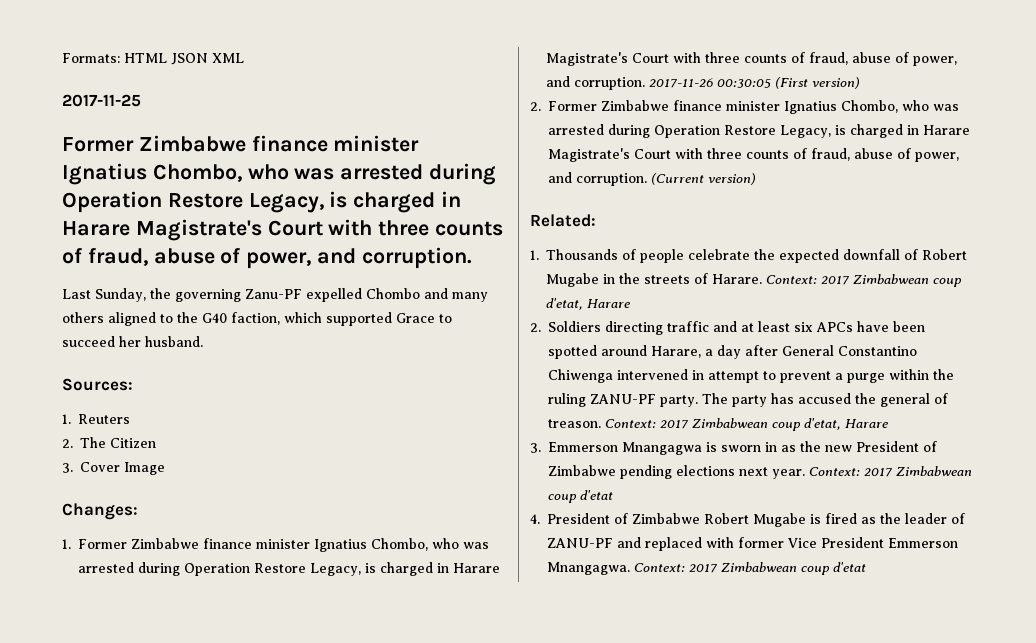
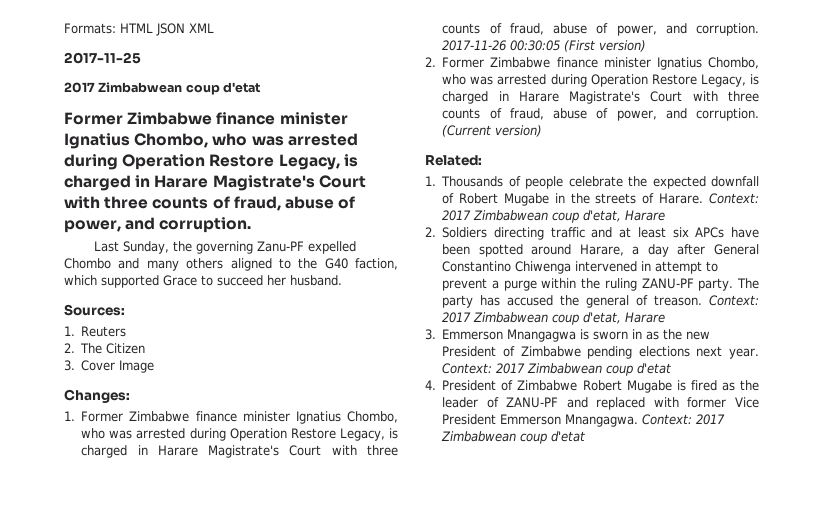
  2017-11-25
+ 2017 Zimbabwean coup d'etat

